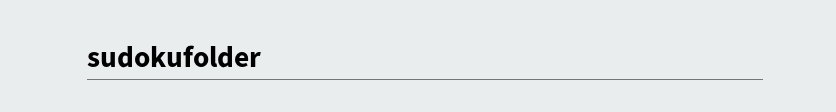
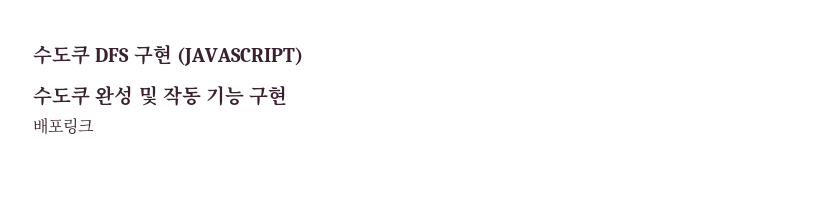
- sudokufolder
+ 수도쿠 DFS 구현 (JAVASCRIPT)
+ 수도쿠 완성 및 작동 기능 구현
+ 배포링크

